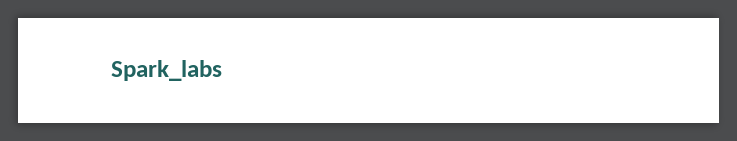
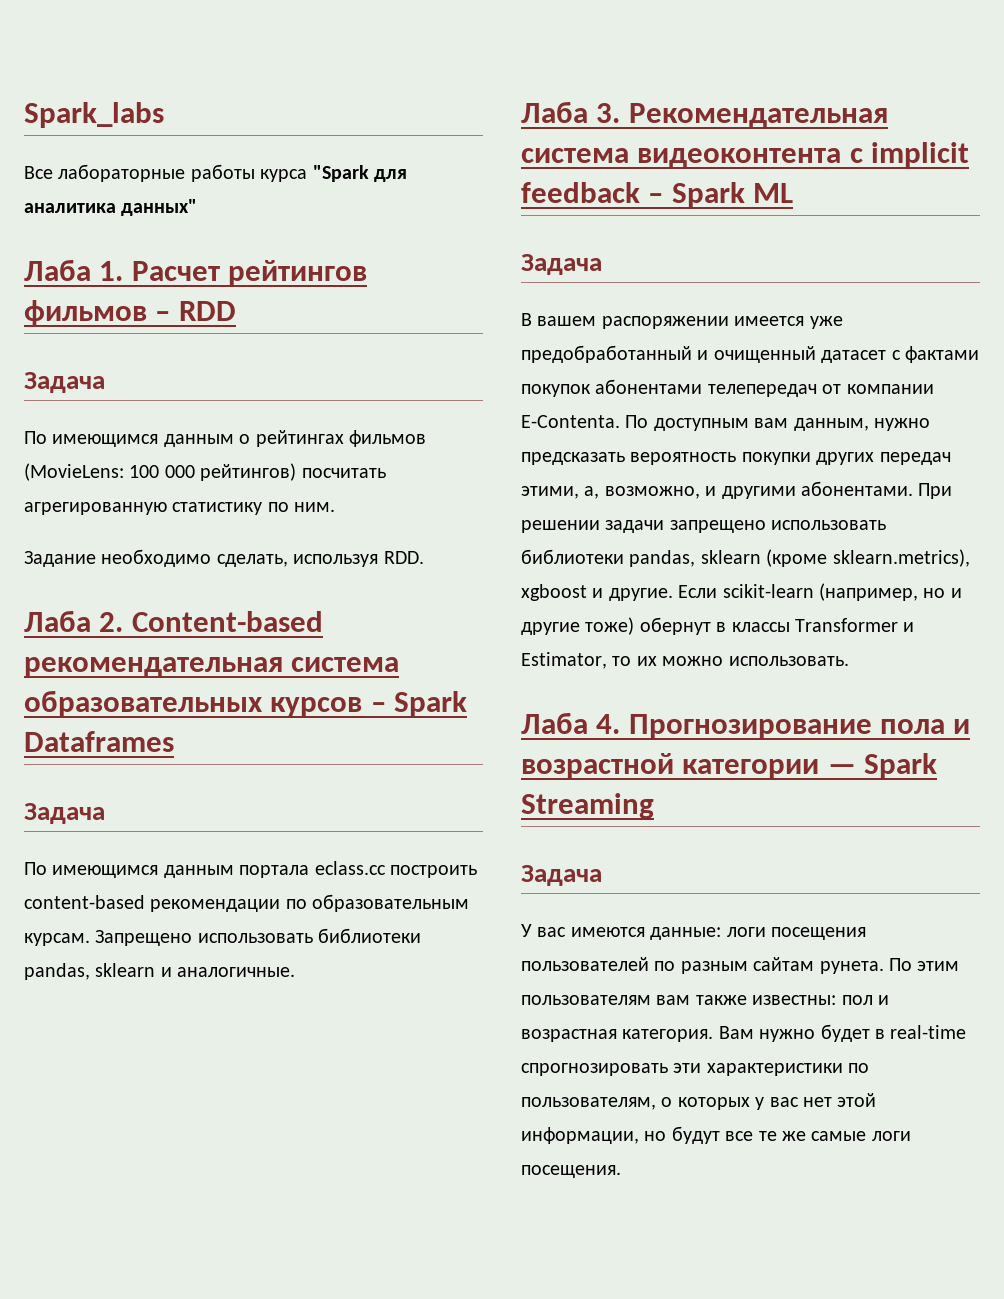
+ Все лабораторные работы курса "Spark для аналитика данных"
+ Лаба 1. Расчет рейтингов фильмов – RDD
+ Задача
+ По имеющимся данным о рейтингах фильмов (MovieLens: 100 000 рейтингов) посчитать агрегированную статистику по ним.
+ Задание необходимо сделать, используя RDD.
+ Лаба 2. Content-based рекомендательная система образовательных курсов – Spark Dataframes
+ Задача
+ По имеющимся данным портала eclass.cc построить content-based рекомендации по образовательным курсам. Запрещено использовать библиотеки pandas, sklearn и аналогичные.
+ Лаба 3. Рекомендательная система видеоконтента с implicit feedback – Spark ML
+ Задача
+ В вашем распоряжении имеется уже предобработанный и очищенный датасет с фактами покупок абонентами телепередач от компании E-Contenta. По доступным вам данным, нужно предсказать вероятность покупки других передач этими, а, возможно, и другими абонентами. При решении задачи запрещено использовать библиотеки pandas, sklearn (кроме sklearn.metrics), xgboost и другие. Если scikit-learn (например, но и другие тоже) обернут в классы Transformer и Estimator, то их можно использовать.
+ Лаба 4. Прогнозирование пола и возрастной категории — Spark Streaming
+ Задача
+ У вас имеются данные: логи посещения пользователей по разным сайтам рунета. По этим пользователям вам также известны: пол и возрастная категория. Вам нужно будет в real-time спрогнозировать эти характеристики по пользователям, о которых у вас нет этой информации, но будут все те же самые логи посещения.

